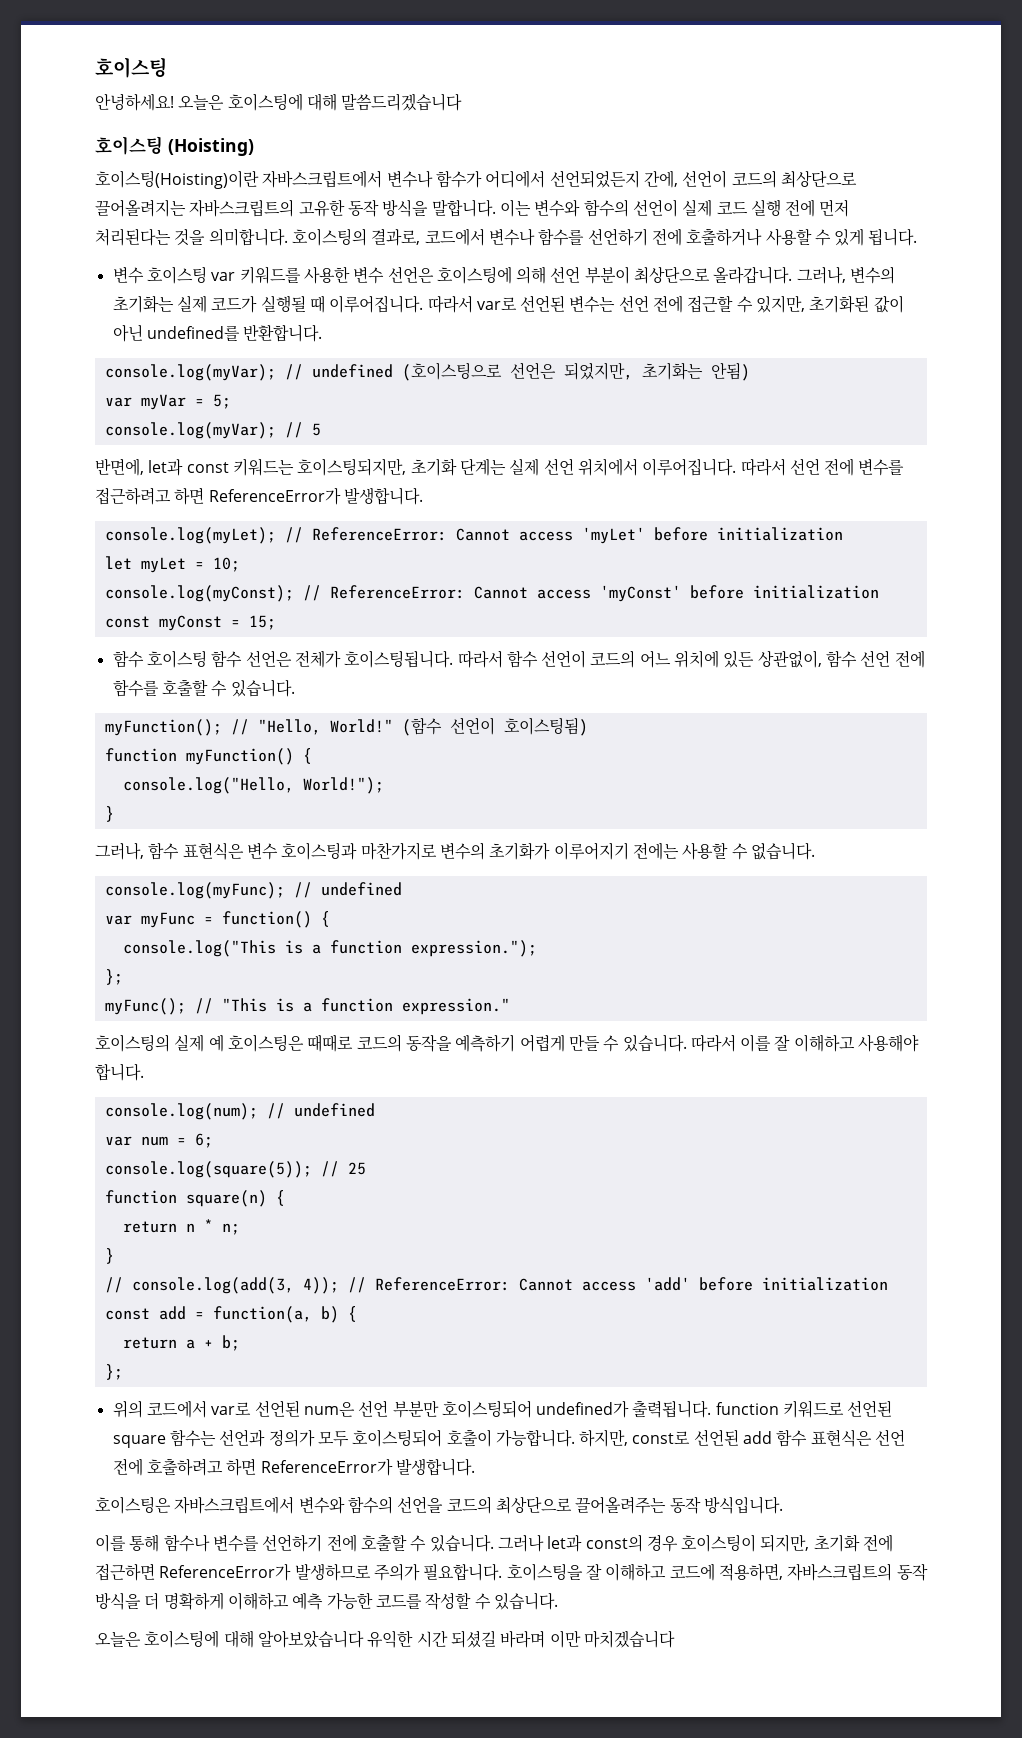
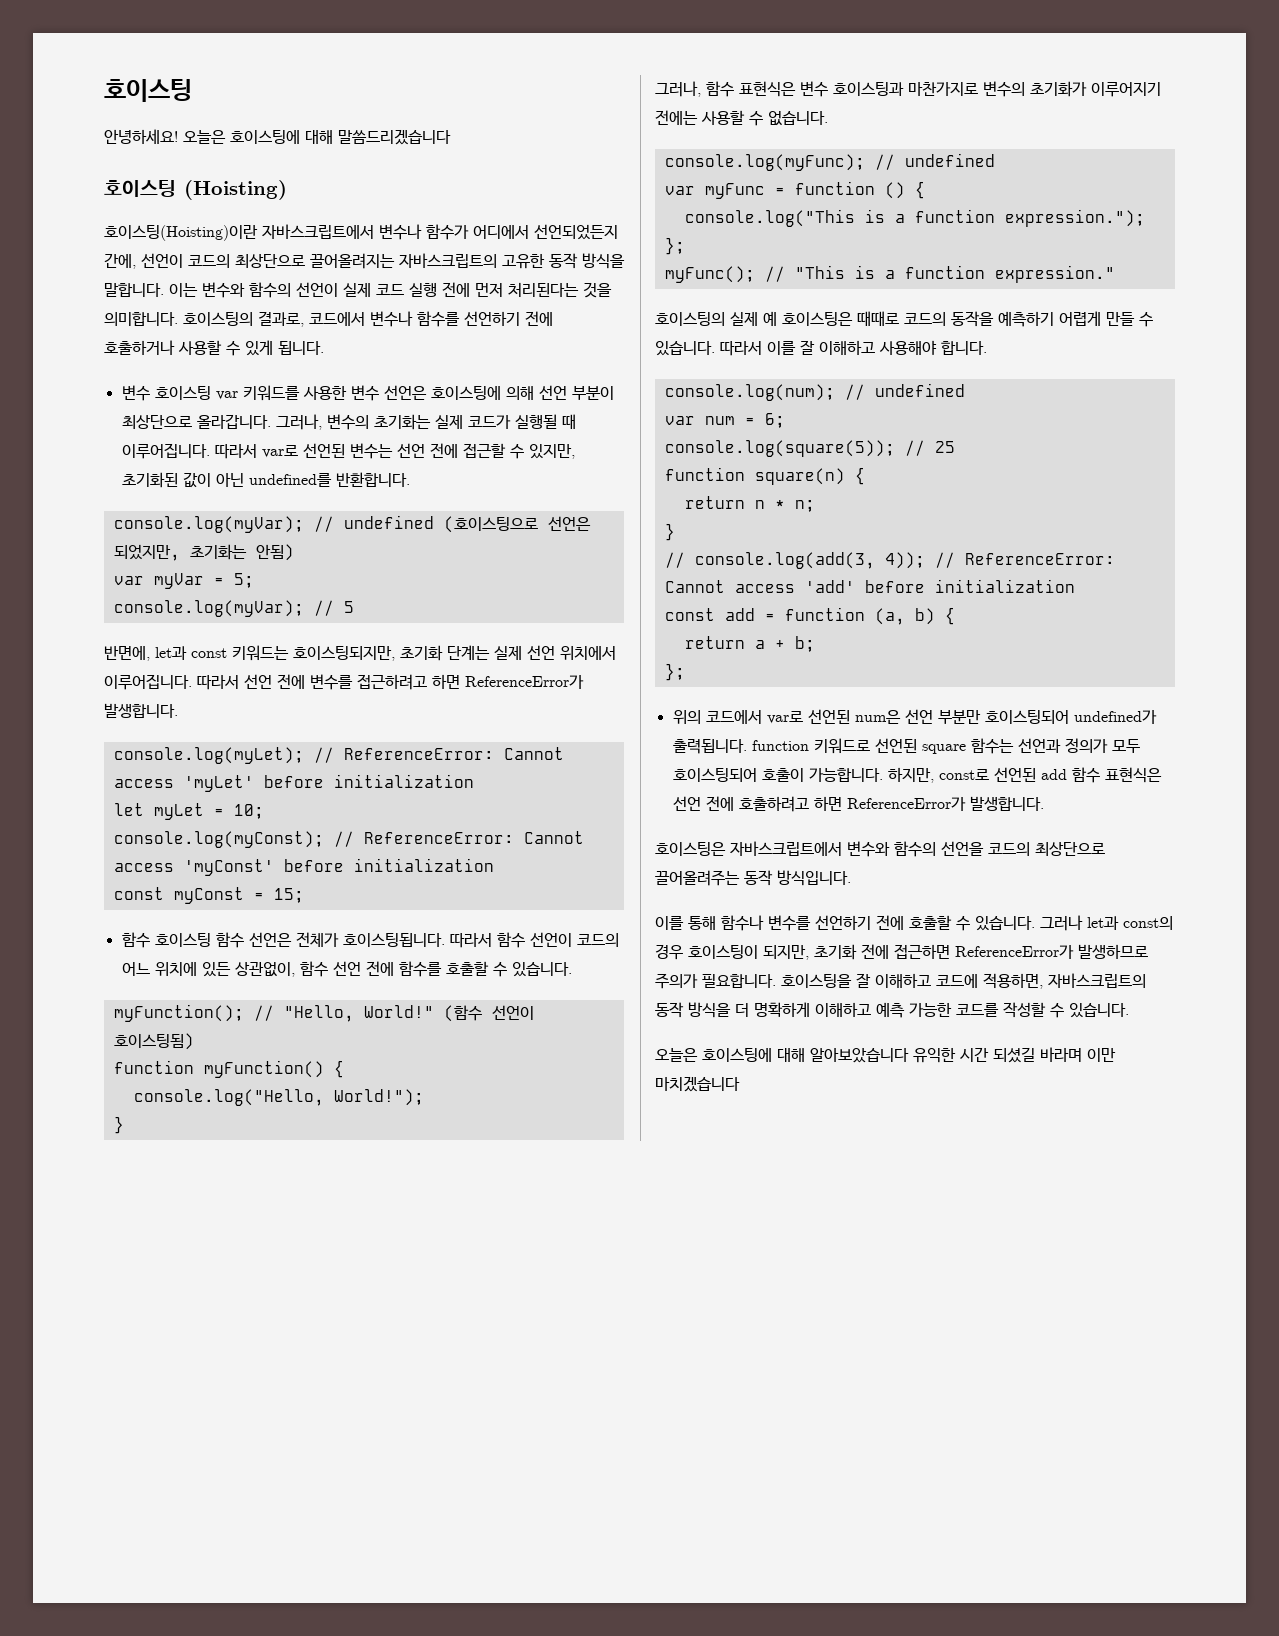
- var myFunc = function() {
+ var myFunc = function () {
- const add = function(a, b) {
+ const add = function (a, b) {

